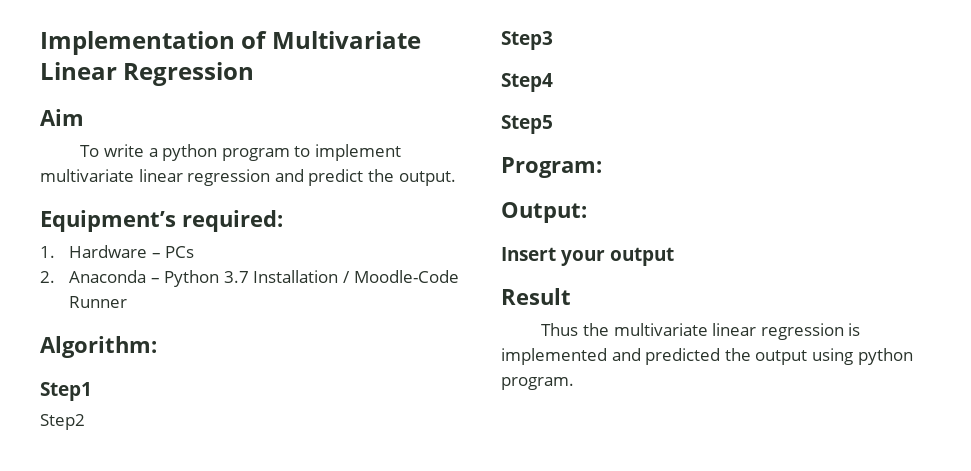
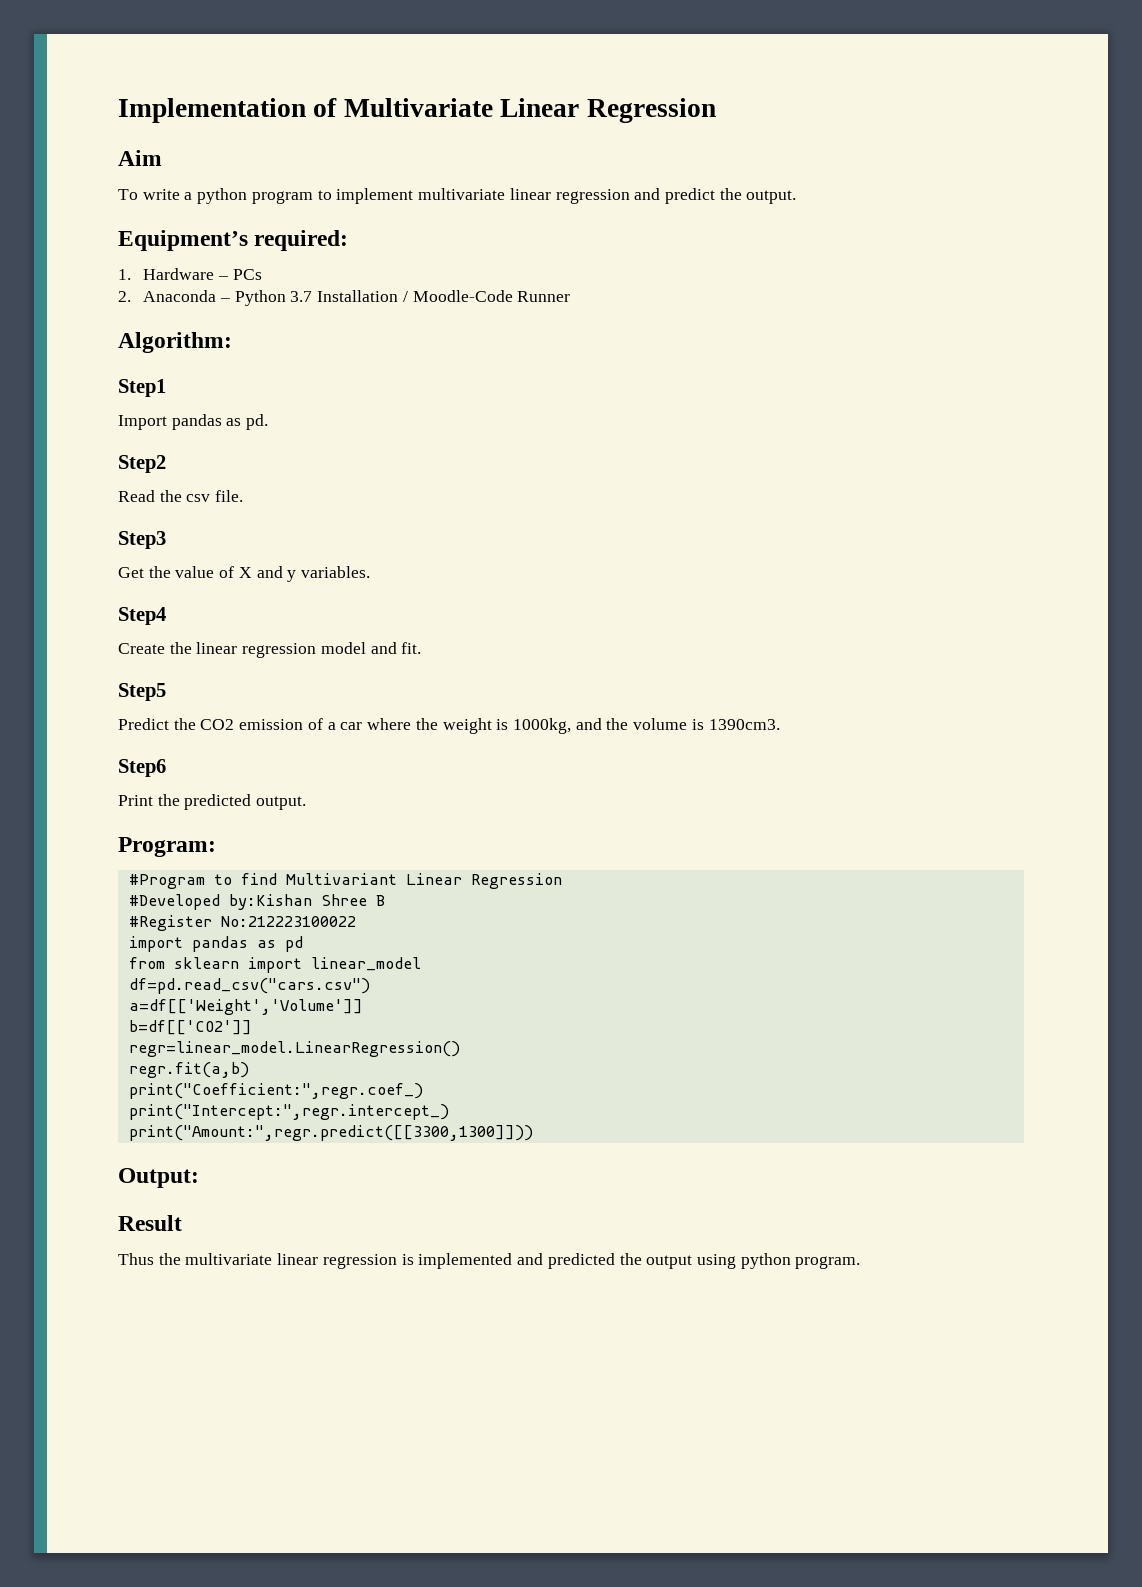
+ Import pandas as pd.
  Step2
+ Read the csv file.
  Step3
+ Get the value of X and y variables.
  Step4
+ Create the linear regression model and fit.
  Step5
+ Predict the CO2 emission of a car where the weight is 1000kg, and the volume is 1390cm3.
+ Step6
+ Print the predicted output.
  Program:
+ #Program to find Multivariant Linear Regression
+ #Developed by:Kishan Shree B
+ #Register No:212223100022
+ import pandas as pd
+ from sklearn import linear_model
+ df=pd.read_csv("cars.csv")
+ a=df[['Weight','Volume']]
+ b=df[['CO2']]
+ regr=linear_model.LinearRegression()
+ regr.fit(a,b)
+ print("Coefficient:",regr.coef_)
+ print("Intercept:",regr.intercept_)
+ print("Amount:",regr.predict([[3300,1300]]))
  Output:
- Insert your output

